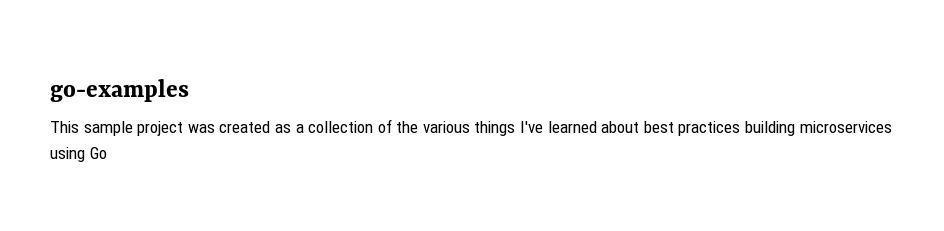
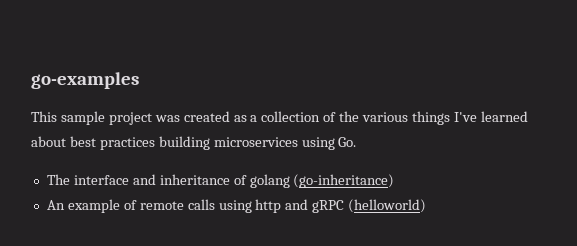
- This sample project was created as a collection of the various things I've learned about best practices building microservices using Go
+ This sample project was created as a collection of the various things I've learned about best practices building microservices using Go.
+ The interface and inheritance of golang (go-inheritance)
+ An example of remote calls using http and gRPC (helloworld)

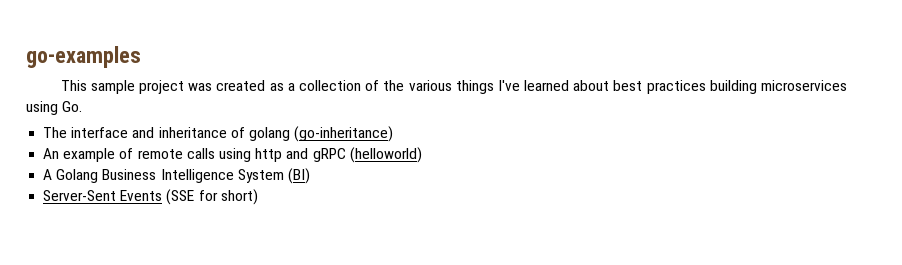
+ A Golang Business Intelligence System (BI)
+ Server-Sent Events (SSE for short)

